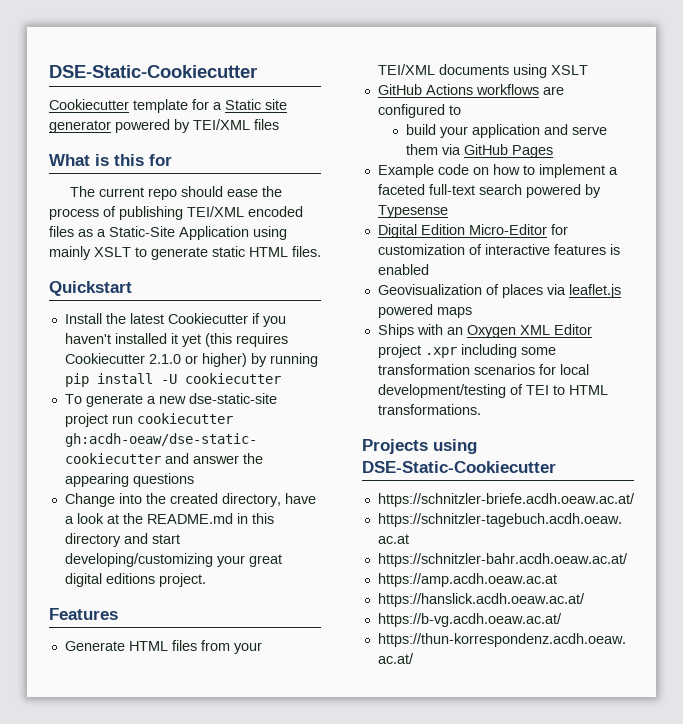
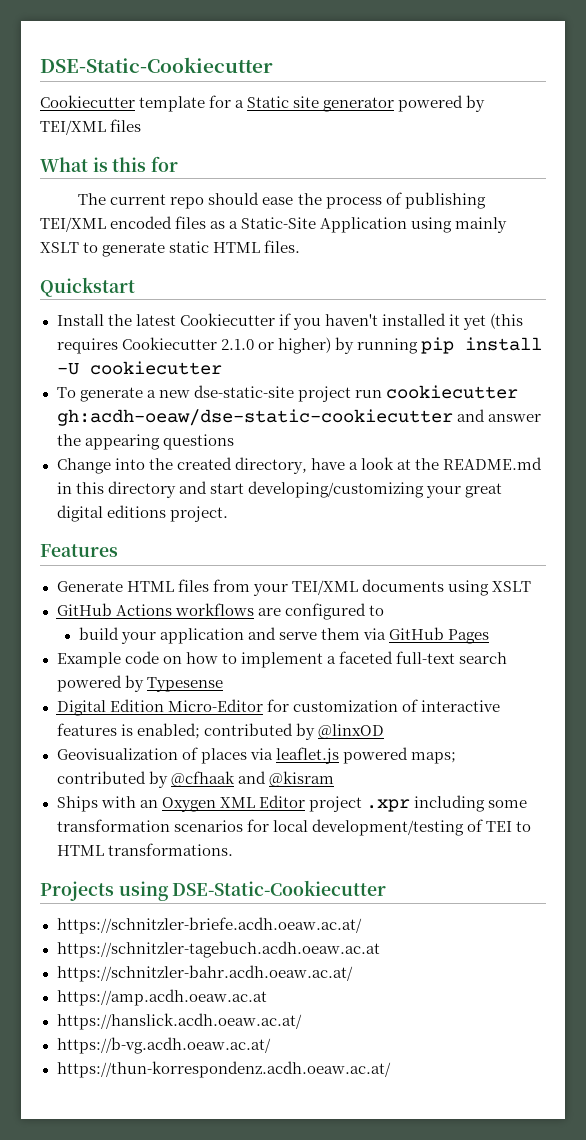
- Digital Edition Micro-Editor for customization of interactive features is enabled
+ Digital Edition Micro-Editor for customization of interactive features is enabled; contributed by @linxOD
- Geovisualization of places via leaflet.js powered maps
+ Geovisualization of places via leaflet.js powered maps; contributed by @cfhaak and @kisram

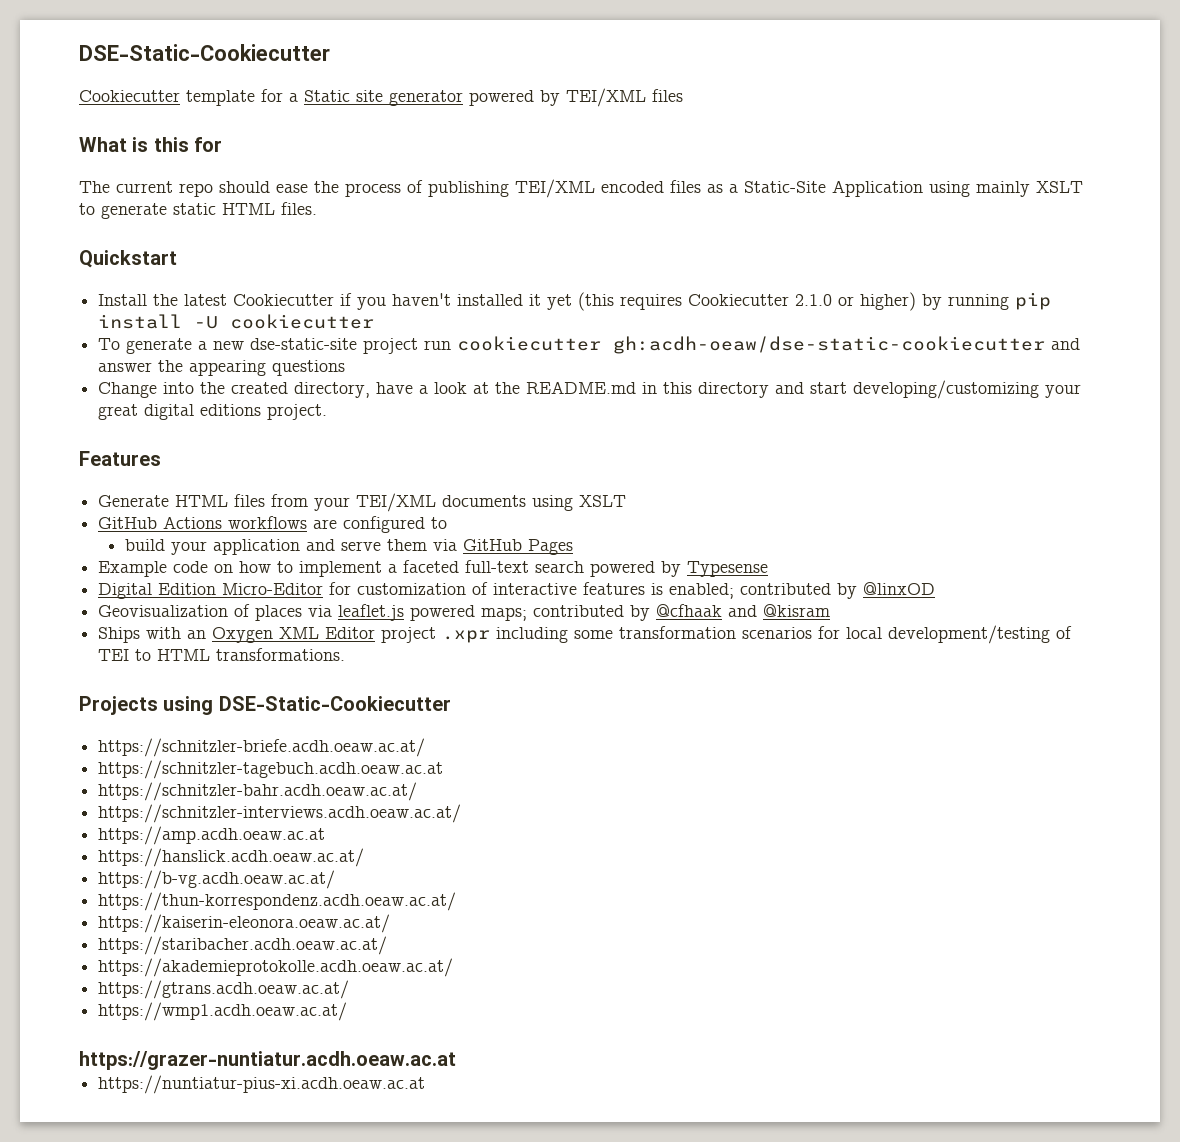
+ https://schnitzler-interviews.acdh.oeaw.ac.at/
+ https://kaiserin-eleonora.oeaw.ac.at/
+ https://staribacher.acdh.oeaw.ac.at/
+ https://akademieprotokolle.acdh.oeaw.ac.at/
+ https://gtrans.acdh.oeaw.ac.at/
+ https://wmp1.acdh.oeaw.ac.at/
+ https://grazer-nuntiatur.acdh.oeaw.ac.at
+ https://nuntiatur-pius-xi.acdh.oeaw.ac.at

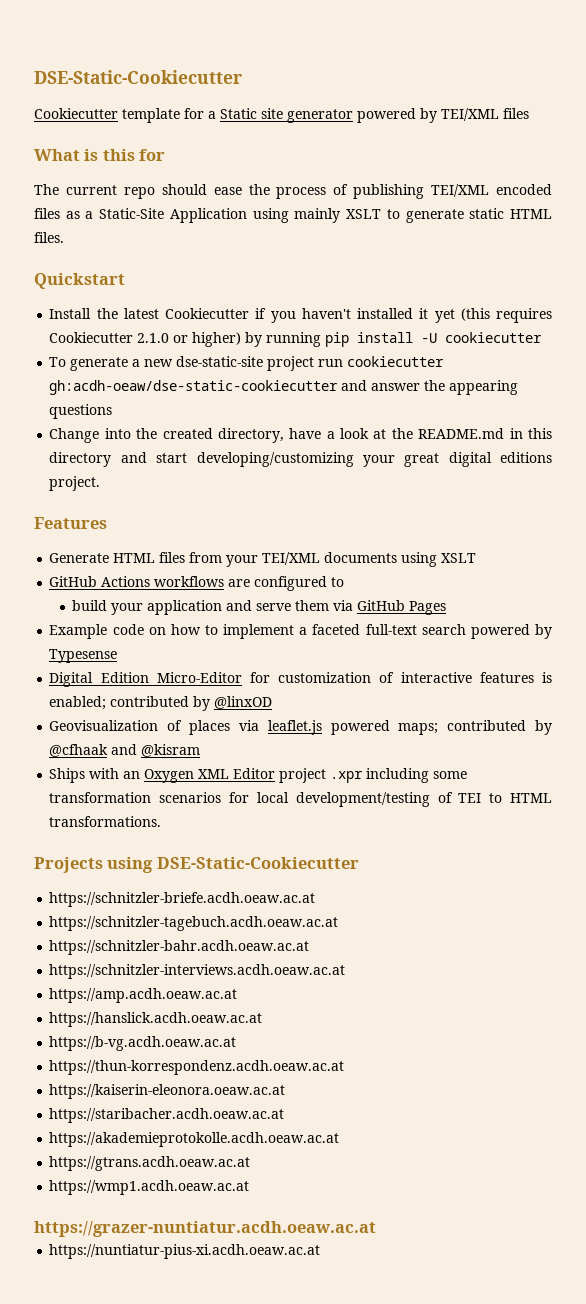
- https://schnitzler-briefe.acdh.oeaw.ac.at/
+ https://schnitzler-briefe.acdh.oeaw.ac.at
- https://schnitzler-bahr.acdh.oeaw.ac.at/
- https://schnitzler-interviews.acdh.oeaw.ac.at/
+ https://schnitzler-bahr.acdh.oeaw.ac.at
+ https://schnitzler-interviews.acdh.oeaw.ac.at
- https://hanslick.acdh.oeaw.ac.at/
- https://b-vg.acdh.oeaw.ac.at/
- https://thun-korrespondenz.acdh.oeaw.ac.at/
- https://kaiserin-eleonora.oeaw.ac.at/
- https://staribacher.acdh.oeaw.ac.at/
- https://akademieprotokolle.acdh.oeaw.ac.at/
- https://gtrans.acdh.oeaw.ac.at/
- https://wmp1.acdh.oeaw.ac.at/
+ https://hanslick.acdh.oeaw.ac.at
+ https://b-vg.acdh.oeaw.ac.at
+ https://thun-korrespondenz.acdh.oeaw.ac.at
+ https://kaiserin-eleonora.oeaw.ac.at
+ https://staribacher.acdh.oeaw.ac.at
+ https://akademieprotokolle.acdh.oeaw.ac.at
+ https://gtrans.acdh.oeaw.ac.at
+ https://wmp1.acdh.oeaw.ac.at

